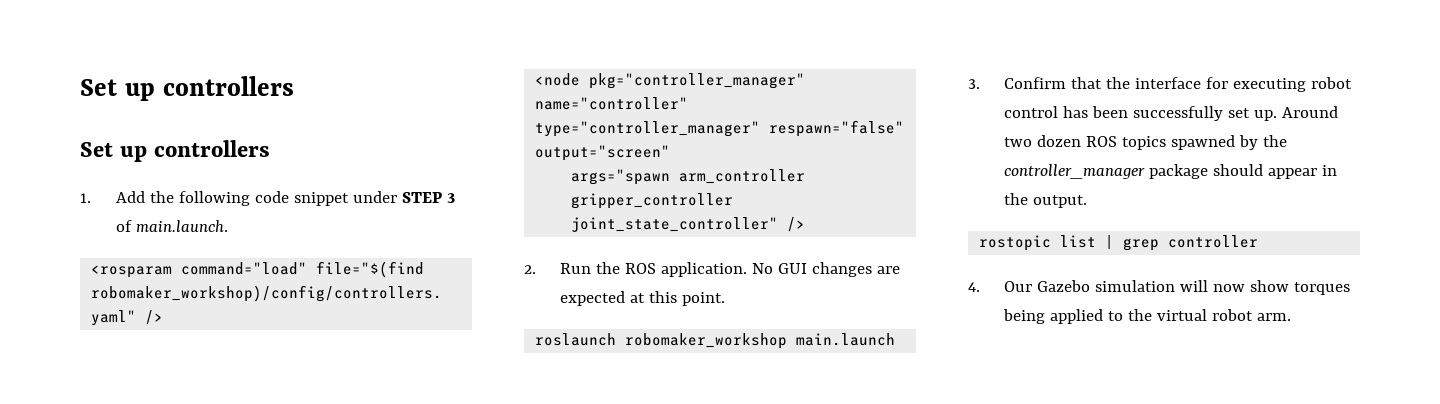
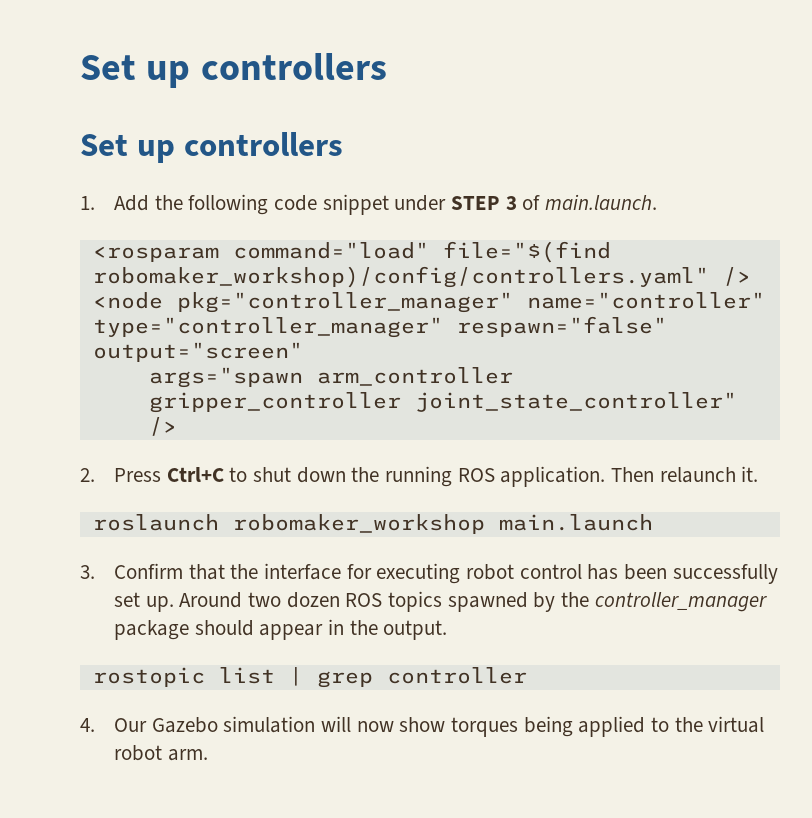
- 2. Run the ROS application. No GUI changes are expected at this point.
+ 2. Press Ctrl+C to shut down the running ROS application. Then relaunch it.

